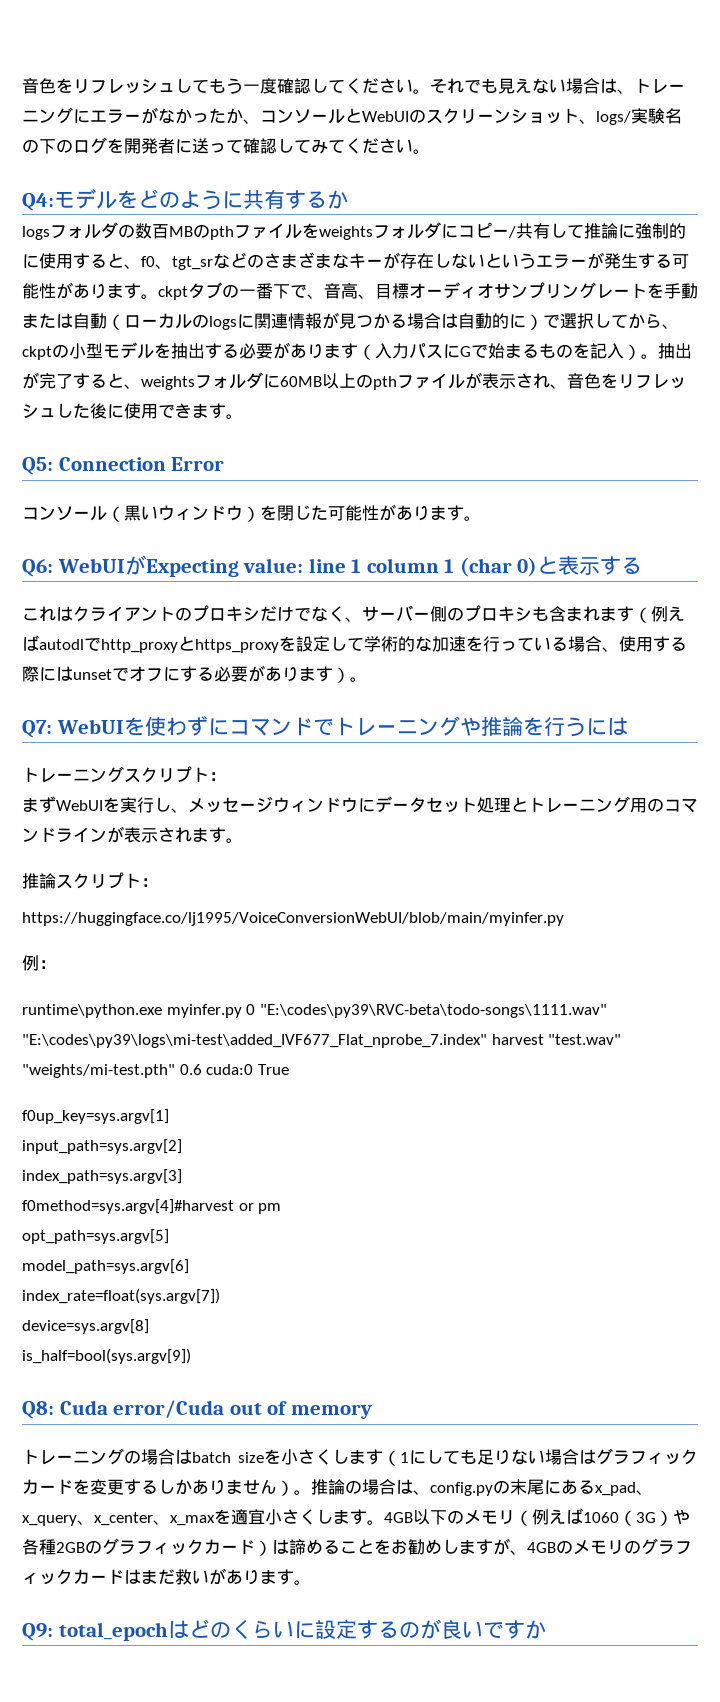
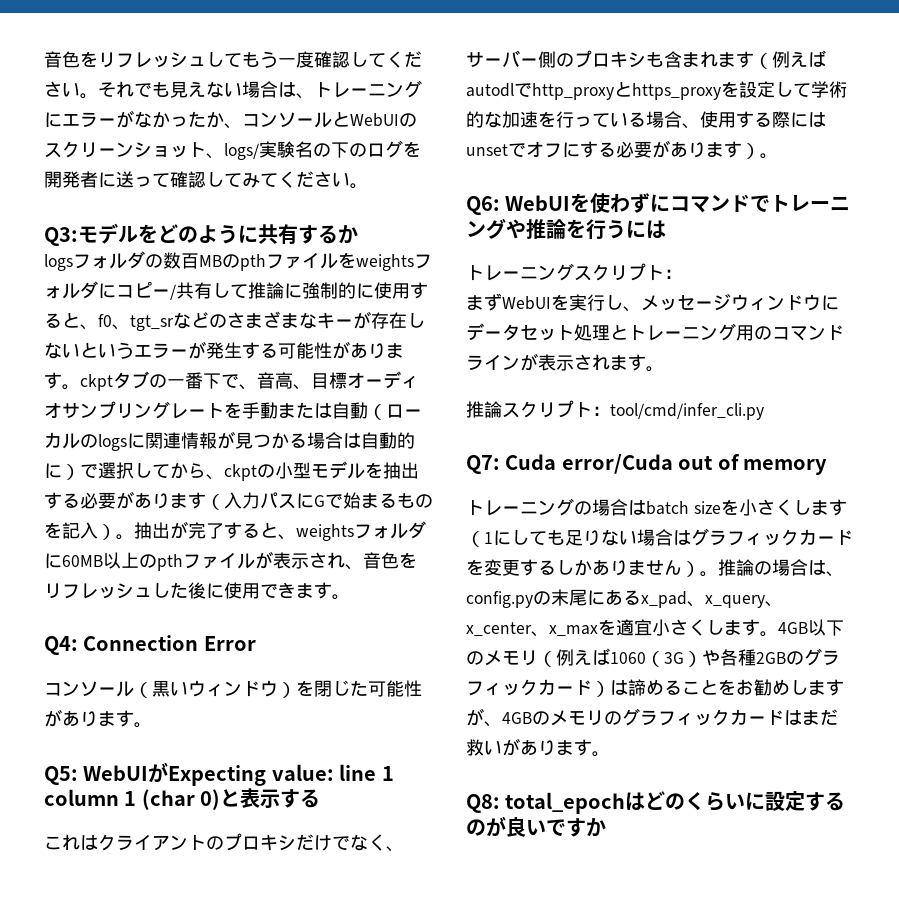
- Q4:モデルをどのように共有するか
+ Q3:モデルをどのように共有するか
- Q5: Connection Error
+ Q4: Connection Error
- Q6: WebUIがExpecting value: line 1 column 1 (char 0)と表示する
+ Q5: WebUIがExpecting value: line 1 column 1 (char 0)と表示する
- Q7: WebUIを使わずにコマンドでトレーニングや推論を行うには
+ Q6: WebUIを使わずにコマンドでトレーニングや推論を行うには
- 推論スクリプト：
- https://huggingface.co/lj1995/VoiceConversionWebUI/blob/main/myinfer.py
- 例：
- runtime\python.exe myinfer.py 0 "E:\codes\py39\RVC-beta\todo-songs\1111.wav" "E:\codes\py39\logs\mi-test\added_IVF677_Flat_nprobe_7.index" harvest "test.wav" "weights/mi-test.pth" 0.6 cuda:0 True
- f0up_key=sys.argv[1]
- input_path=sys.argv[2]
- index_path=sys.argv[3]
- f0method=sys.argv[4]#harvest or pm
- opt_path=sys.argv[5]
- model_path=sys.argv[6]
- index_rate=float(sys.argv[7])
- device=sys.argv[8]
- is_half=bool(sys.argv[9])
- Q8: Cuda error/Cuda out of memory
+ 推論スクリプト：tool/cmd/infer_cli.py
+ Q7: Cuda error/Cuda out of memory
- Q9: total_epochはどのくらいに設定するのが良いですか
+ Q8: total_epochはどのくらいに設定するのが良いですか

